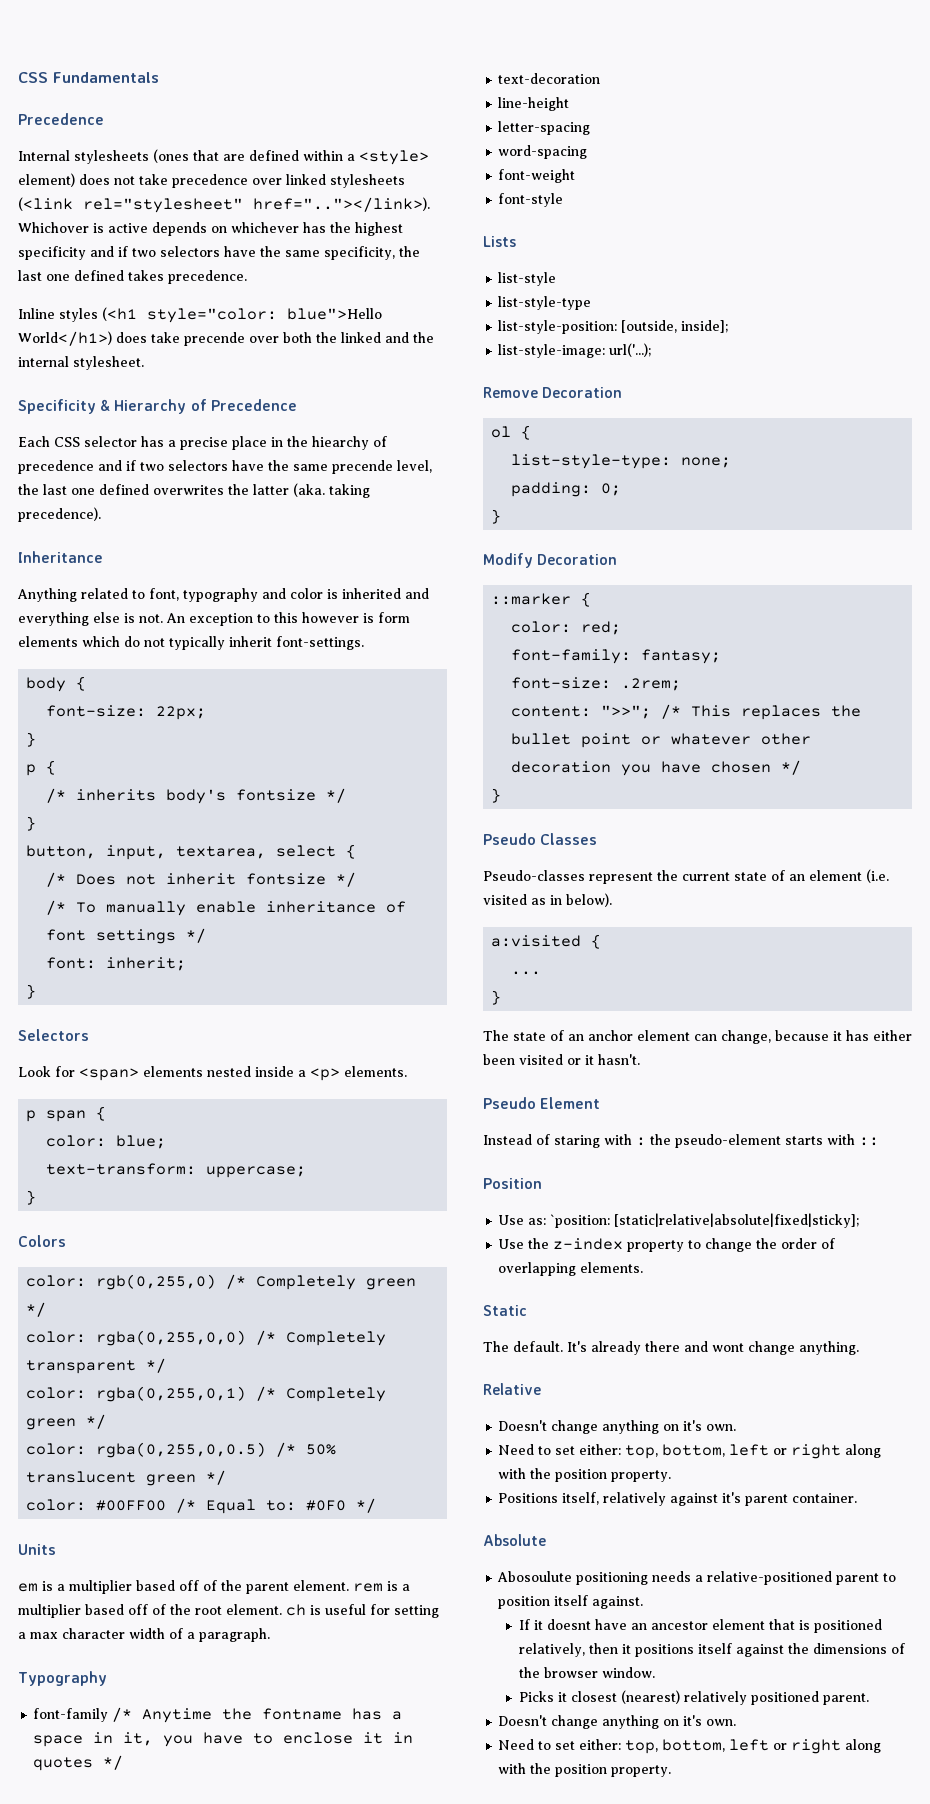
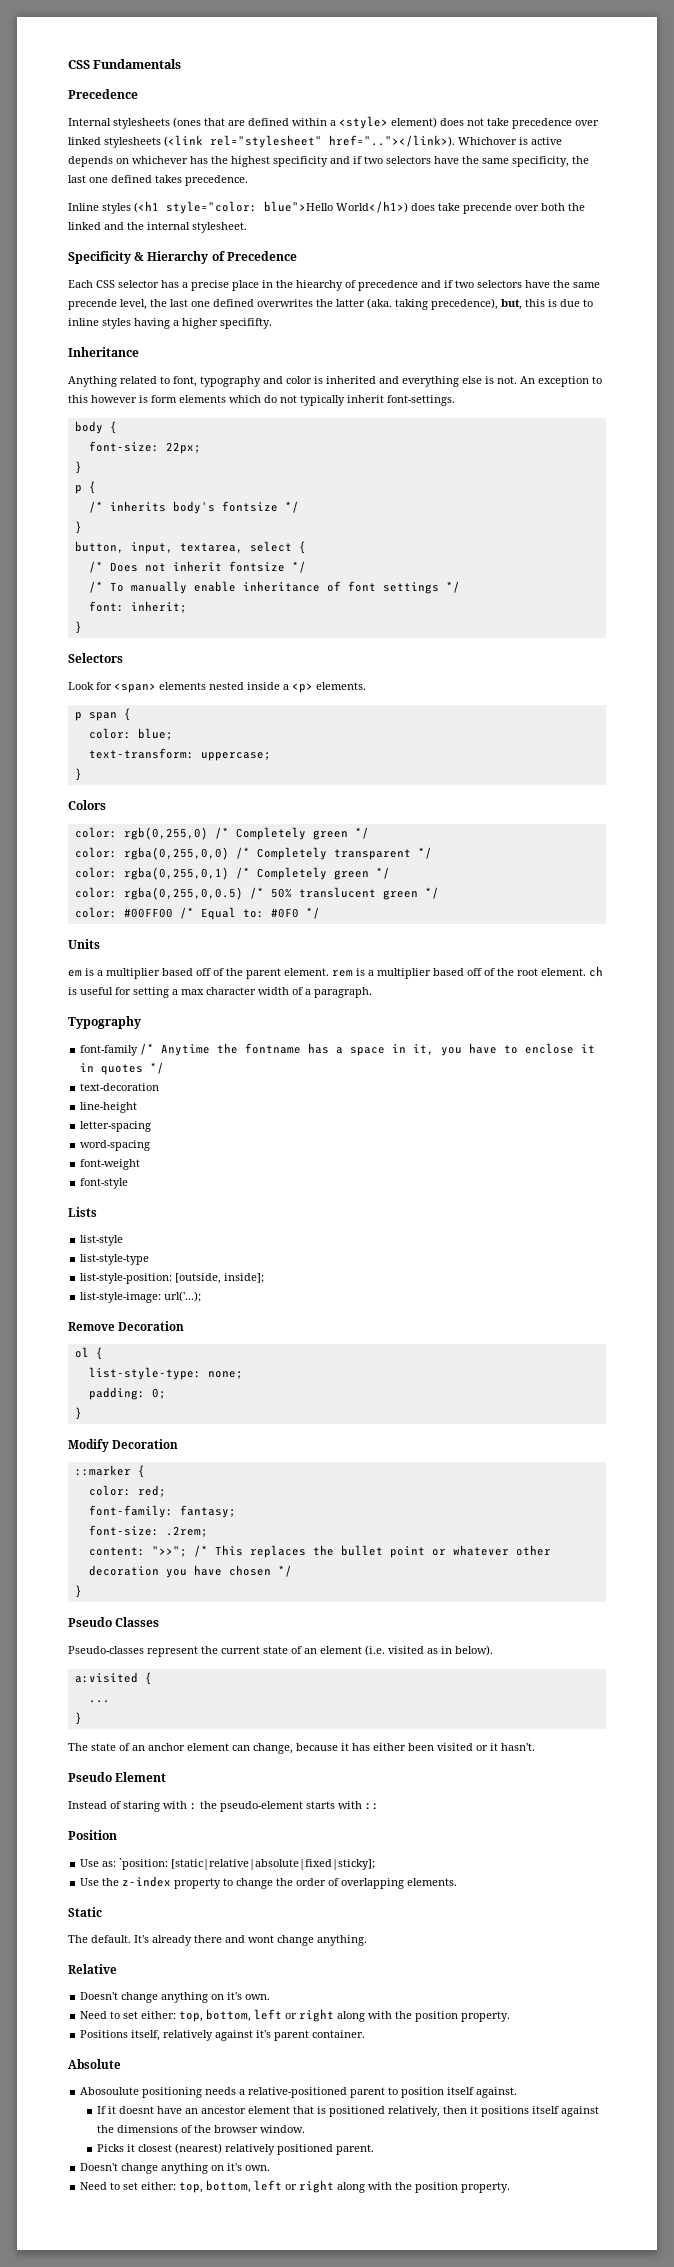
- Each CSS selector has a precise place in the hiearchy of precedence and if two selectors have the same precende level, the last one defined overwrites the latter (aka. taking precedence).
+ Each CSS selector has a precise place in the hiearchy of precedence and if two selectors have the same precende level, the last one defined overwrites the latter (aka. taking precedence), but, this is due to inline styles having a higher specififty.

